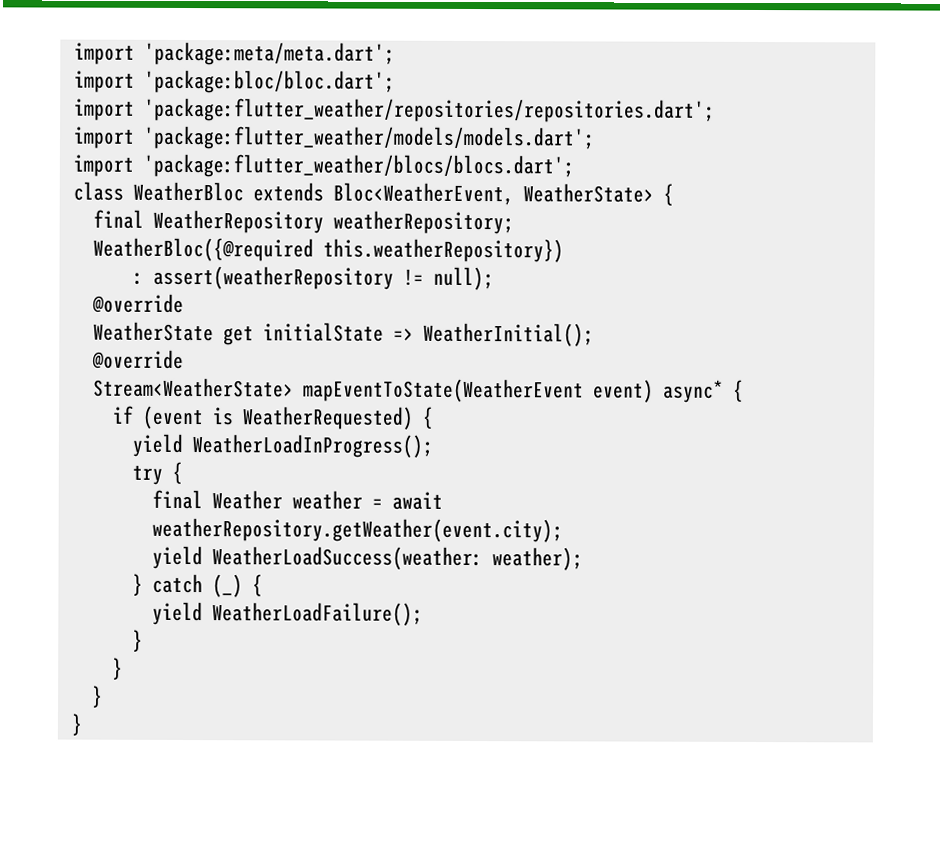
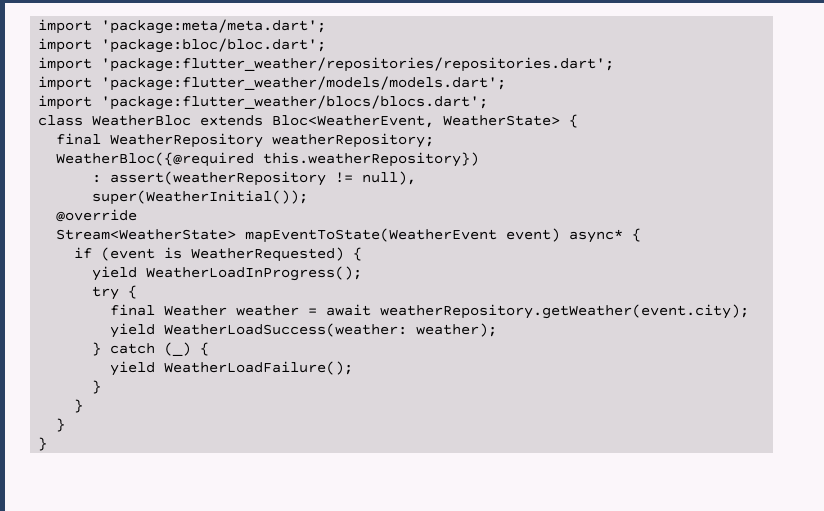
- : assert(weatherRepository != null);
- @override
- WeatherState get initialState => WeatherInitial();
+ : assert(weatherRepository != null),
+ super(WeatherInitial());

